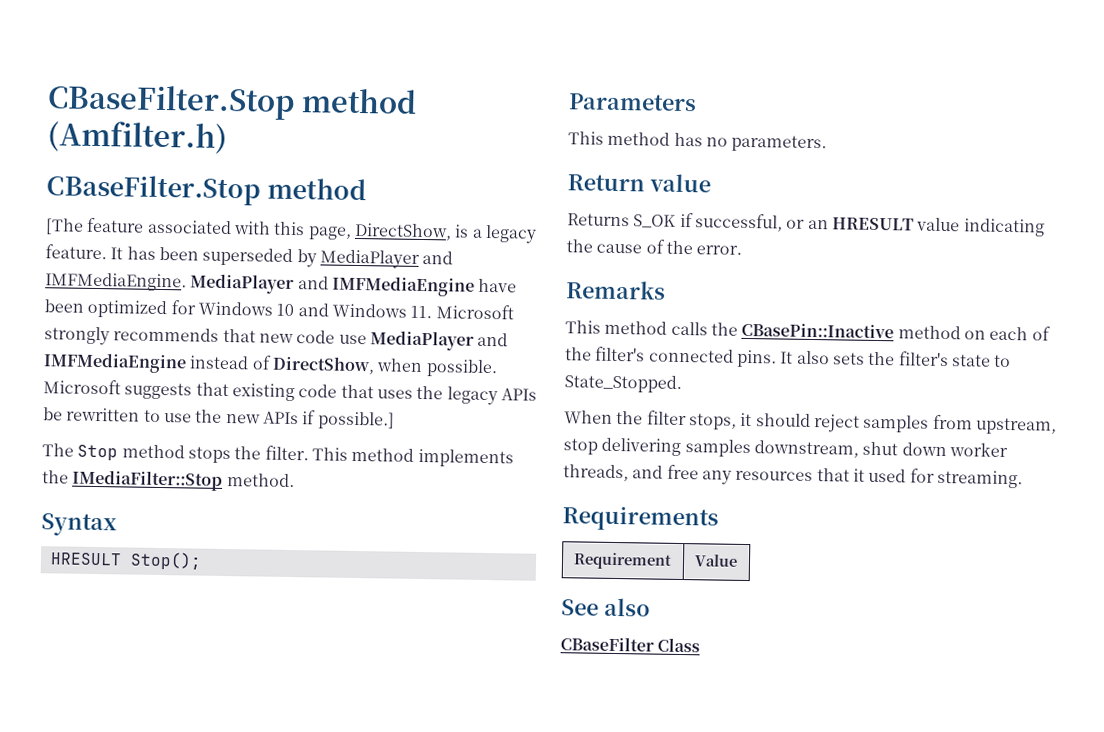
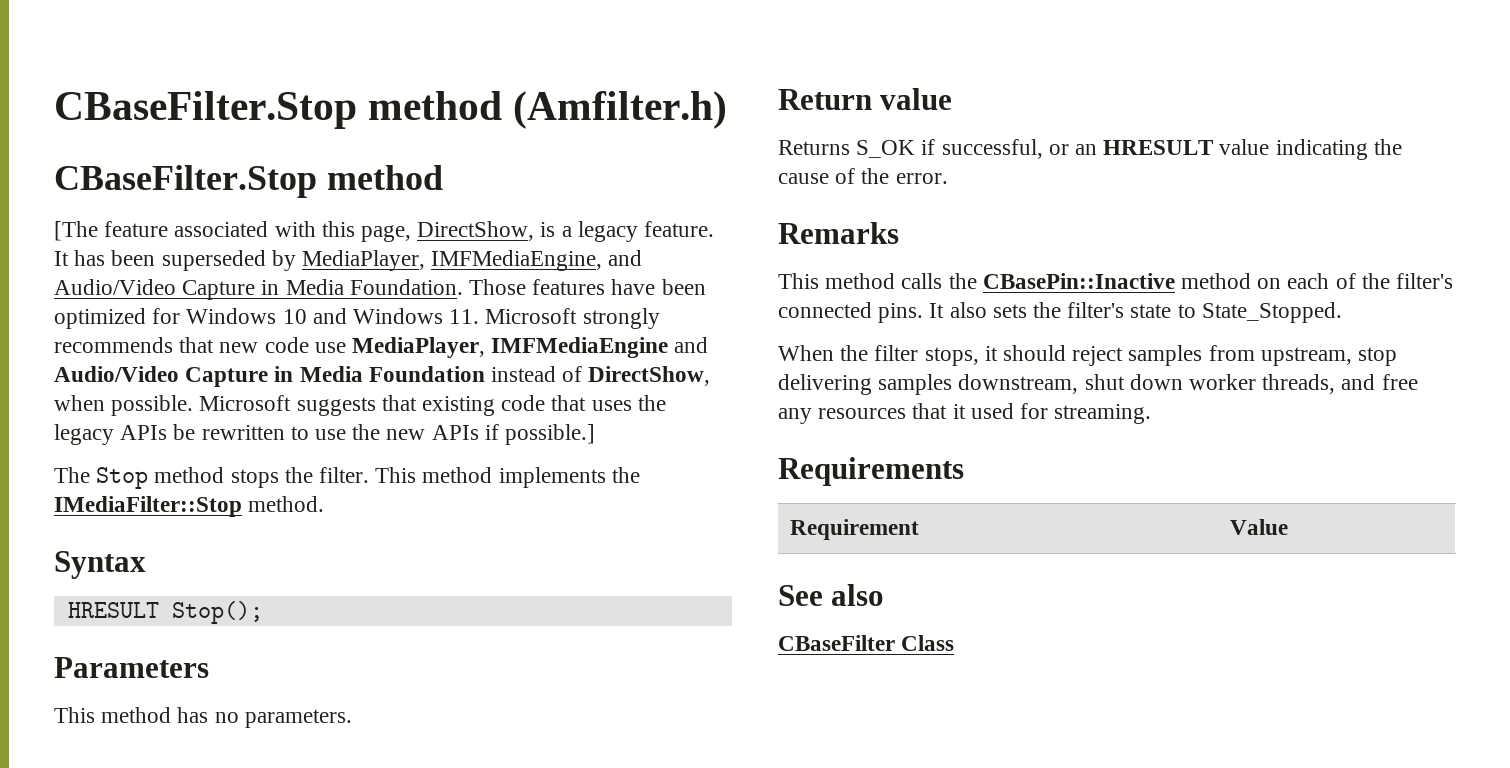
- It has been superseded by MediaPlayer and IMFMediaEngine. MediaPlayer and IMFMediaEngine have been optimized for Windows 10 and Windows 11. Microsoft strongly recommends that new code use MediaPlayer and IMFMediaEngine instead of DirectShow, when possible.
+ It has been superseded by MediaPlayer, IMFMediaEngine, and Audio/Video Capture in Media Foundation. Those features have been optimized for Windows 10 and Windows 11. Microsoft strongly recommends that new code use MediaPlayer, IMFMediaEngine and Audio/Video Capture in Media Foundation instead of DirectShow, when possible.

